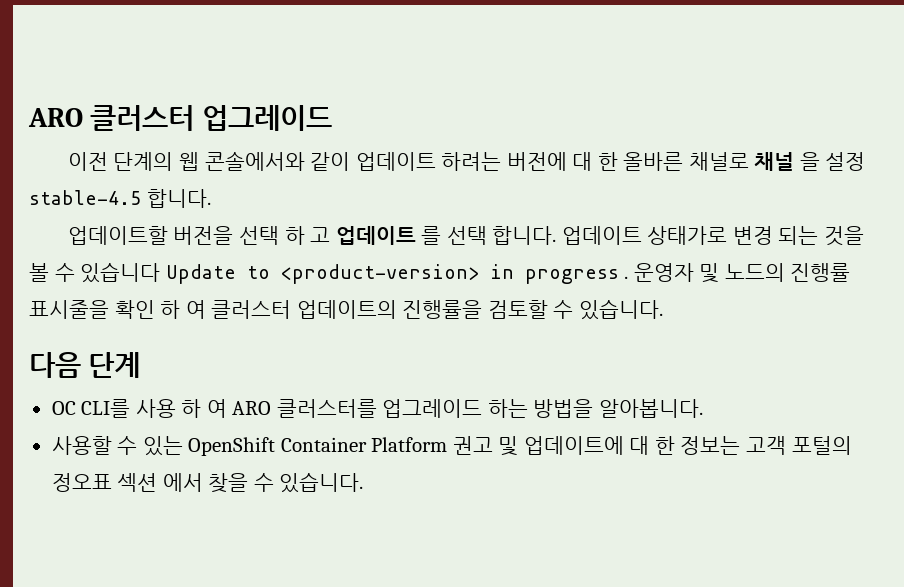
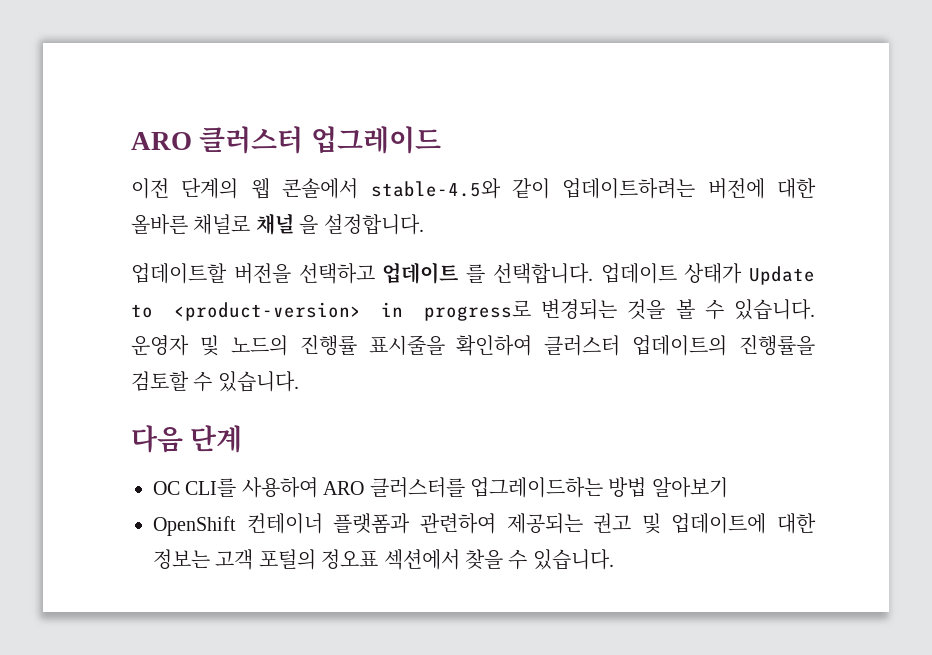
- 이전 단계의 웹 콘솔에서와 같이 업데이트 하려는 버전에 대 한 올바른 채널로 채널 을 설정 stable-4.5 합니다.
+ 이전 단계의 웹 콘솔에서 stable-4.5와 같이 업데이트하려는 버전에 대한 올바른 채널로 채널 을 설정합니다.
- 업데이트할 버전을 선택 하 고 업데이트 를 선택 합니다. 업데이트 상태가로 변경 되는 것을 볼 수 있습니다 Update to <product-version> in progress .
+ 업데이트할 버전을 선택하고 업데이트 를 선택합니다. 업데이트 상태가 Update to <product-version> in progress로 변경되는 것을 볼 수 있습니다.
- 운영자 및 노드의 진행률 표시줄을 확인 하 여 클러스터 업데이트의 진행률을 검토할 수 있습니다.
+ 운영자 및 노드의 진행률 표시줄을 확인하여 클러스터 업데이트의 진행률을 검토할 수 있습니다.
- OC CLI를 사용 하 여 ARO 클러스터를 업그레이드 하는 방법을 알아봅니다.
- 사용할 수 있는 OpenShift Container Platform 권고 및 업데이트에 대 한 정보는 고객 포털의 정오표 섹션 에서 찾을 수 있습니다.
+ OC CLI를 사용하여 ARO 클러스터를 업그레이드하는 방법 알아보기
+ OpenShift 컨테이너 플랫폼과 관련하여 제공되는 권고 및 업데이트에 대한 정보는 고객 포털의 정오표 섹션에서 찾을 수 있습니다.

